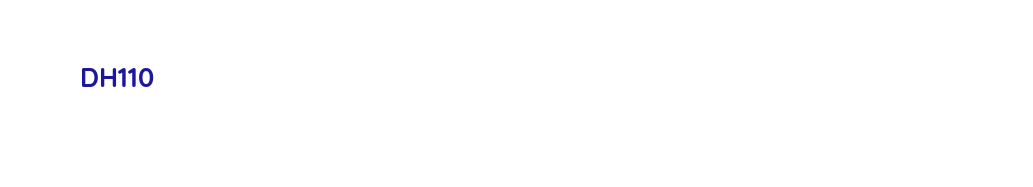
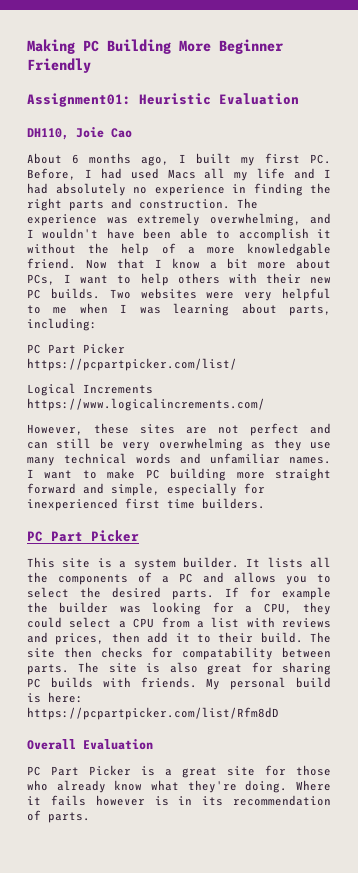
- DH110
+ Making PC Building More Beginner Friendly
+ Assignment01: Heuristic Evaluation
+ DH110, Joie Cao
+ About 6 months ago, I built my first PC. Before, I had used Macs all my life and I had absolutely no experience in finding the right parts and construction. The experience was extremely overwhelming, and I wouldn't have been able to accomplish it without the help of a more knowledgable friend. Now that I know a bit more about PCs, I want to help others with their new PC builds. Two websites were very helpful to me when I was learning about parts, including:
+ PC Part Picker https://pcpartpicker.com/list/
+ Logical Increments https://www.logicalincrements.com/
+ However, these sites are not perfect and can still be very overwhelming as they use many technical words and unfamiliar names. I want to make PC building more straight forward and simple, especially for inexperienced first time builders.
+ PC Part Picker
+ This site is a system builder. It lists all the components of a PC and allows you to select the desired parts. If for example the builder was looking for a CPU, they could select a CPU from a list with reviews and prices, then add it to their build. The site then checks for compatability between parts. The site is also great for sharing PC builds with friends. My personal build is here: https://pcpartpicker.com/list/Rfm8dD
+ Overall Evaluation
+ PC Part Picker is a great site for those who already know what they're doing. Where it fails however is in its recommendation of parts.

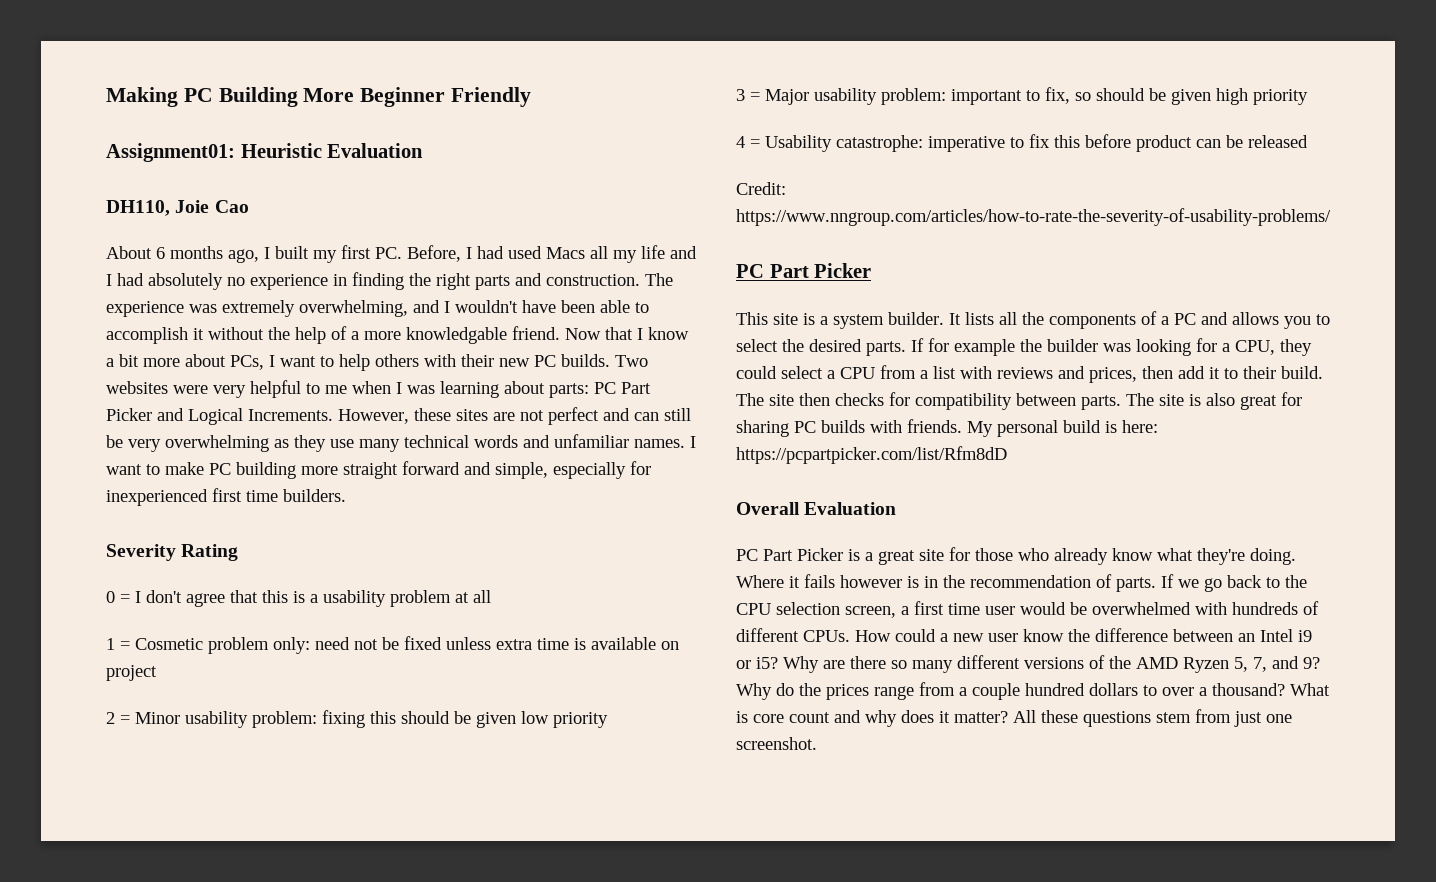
- Two websites were very helpful to me when I was learning about parts, including:
- PC Part Picker https://pcpartpicker.com/list/
- Logical Increments https://www.logicalincrements.com/
- However, these sites are not perfect and can still be very overwhelming as they use many technical words and unfamiliar names.
+ Two websites were very helpful to me when I was learning about parts: PC Part Picker and Logical Increments. However, these sites are not perfect and can still be very overwhelming as they use many technical words and unfamiliar names.
+ Severity Rating
+ 0 = I don't agree that this is a usability problem at all
+ 1 = Cosmetic problem only: need not be fixed unless extra time is available on project
+ 2 = Minor usability problem: fixing this should be given low priority
+ 3 = Major usability problem: important to fix, so should be given high priority
+ 4 = Usability catastrophe: imperative to fix this before product can be released
+ Credit: https://www.nngroup.com/articles/how-to-rate-the-severity-of-usability-problems/
- The site then checks for compatability between parts.
+ The site then checks for compatibility between parts.
- Where it fails however is in its recommendation of parts.
+ Where it fails however is in the recommendation of parts.
+ If we go back to the CPU selection screen, a first time user would be overwhelmed with hundreds of different CPUs. How could a new user know the difference between an Intel i9 or i5? Why are there so many different versions of the AMD Ryzen 5, 7, and 9? Why do the prices range from a couple hundred dollars to over a thousand? What is core count and why does it matter? All these questions stem from just one screenshot.

